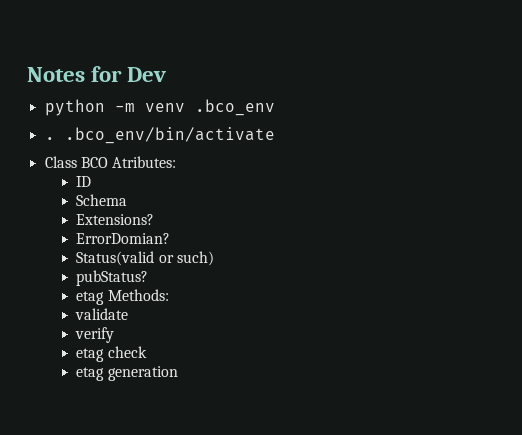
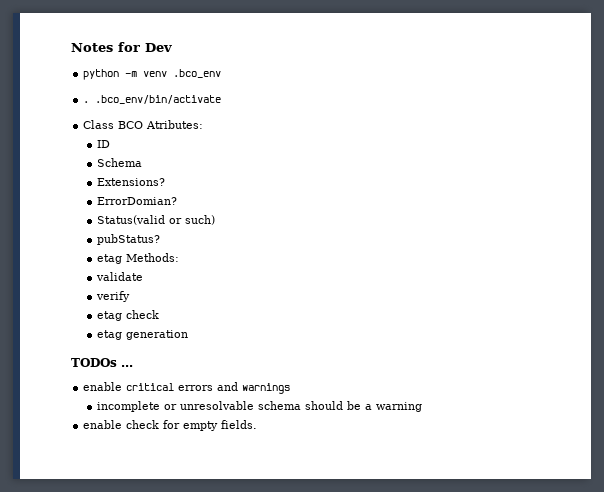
+ TODOs ...
+ enable critical errors and warnings
+ incomplete or unresolvable schema should be a warning
+ enable check for empty fields.

